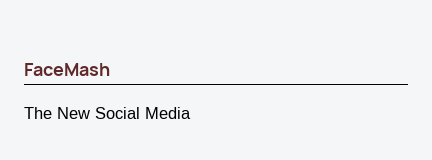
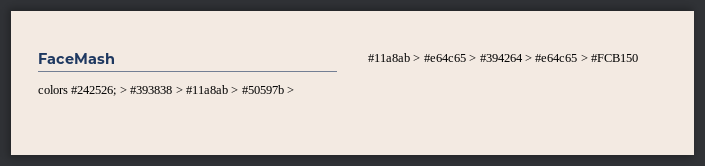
- The New Social Media
+ colors #242526; > #393838 > #11a8ab > #50597b > #11a8ab > #e64c65 > #394264 > #e64c65 > #FCB150

